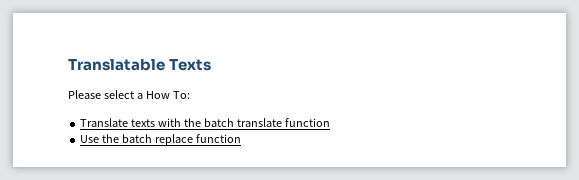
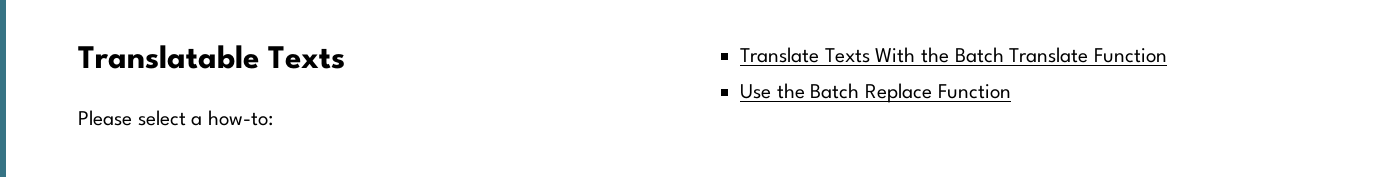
- Please select a How To:
- Translate texts with the batch translate function
+ Please select a how-to:
+ Translate Texts With the Batch Translate Function
- Use the batch replace function
+ Use the Batch Replace Function

